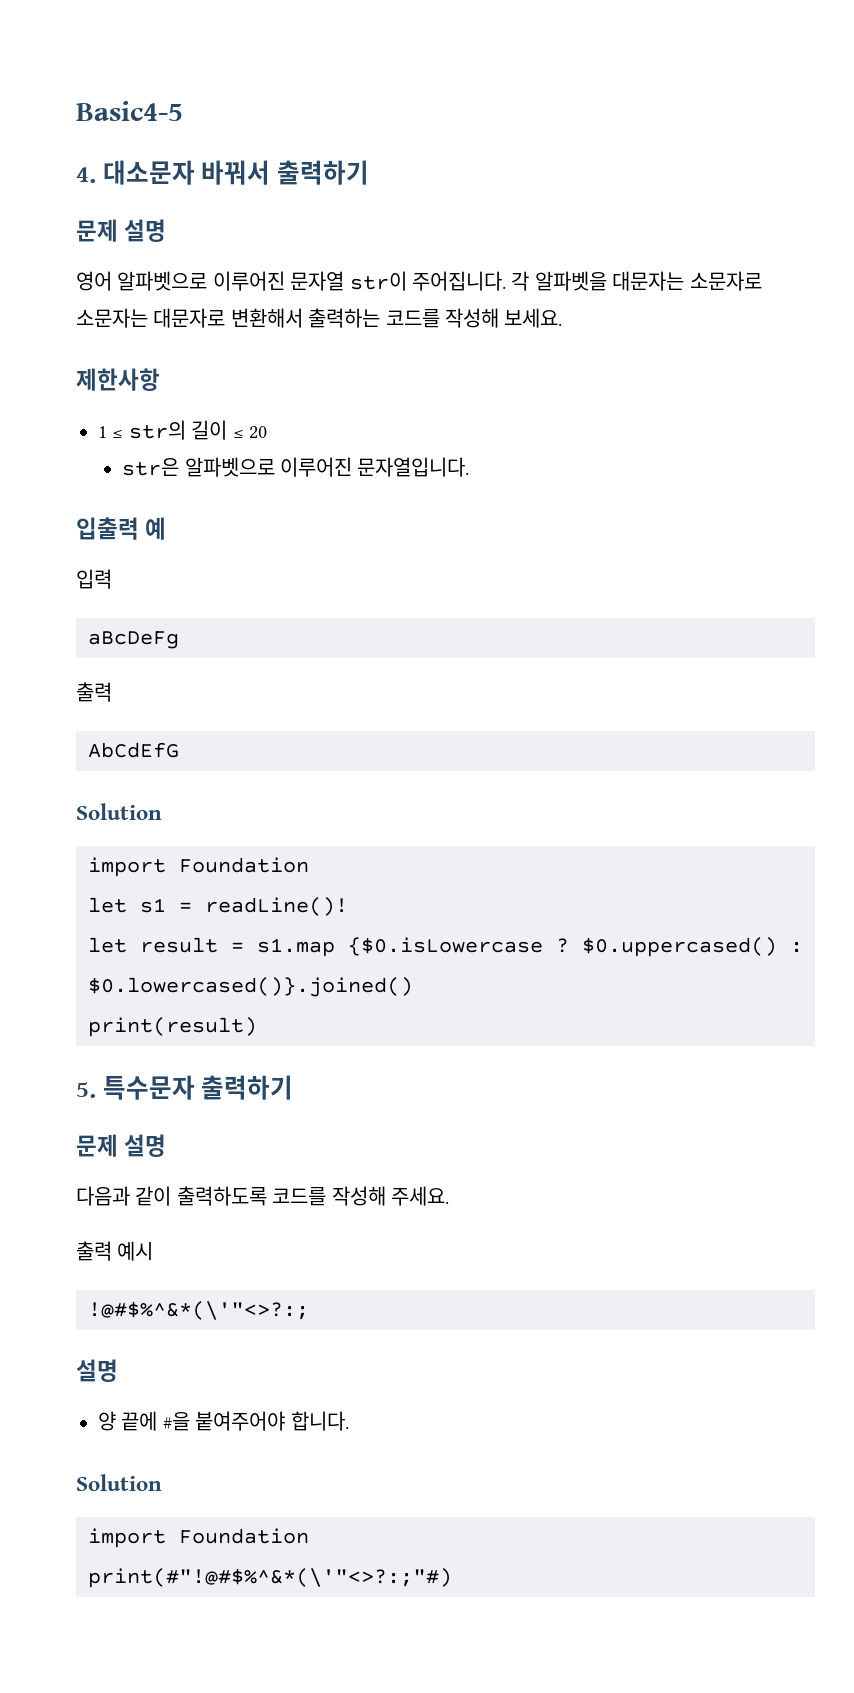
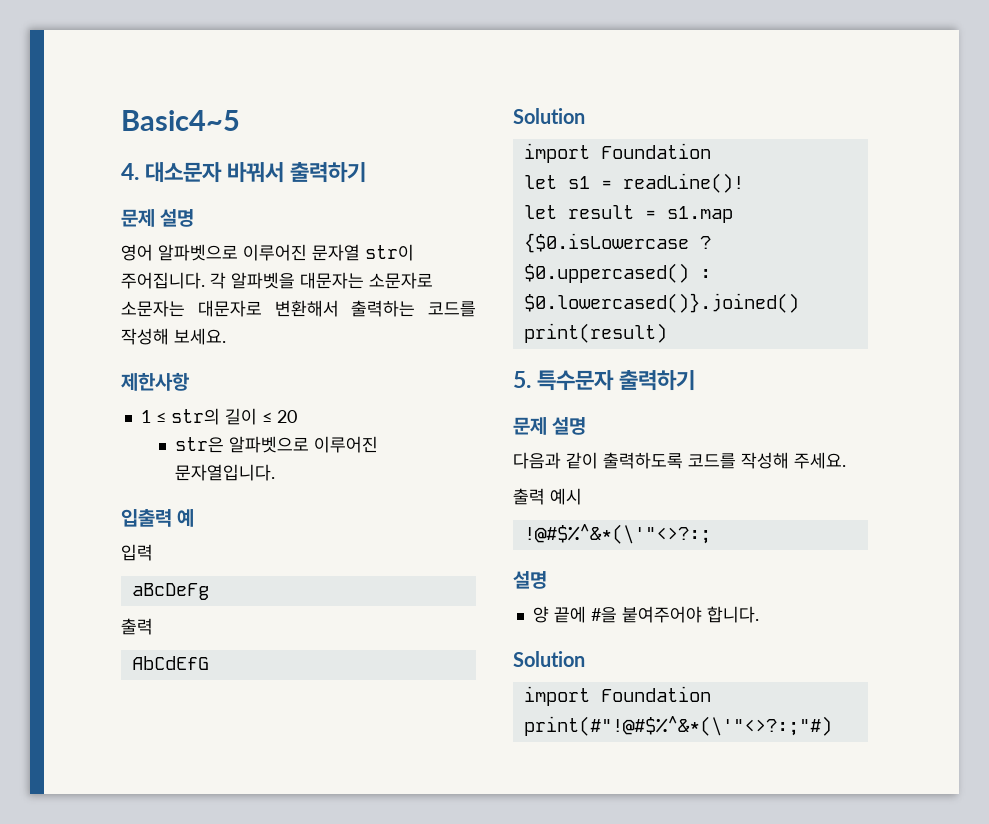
- Basic4-5
+ Basic4~5

